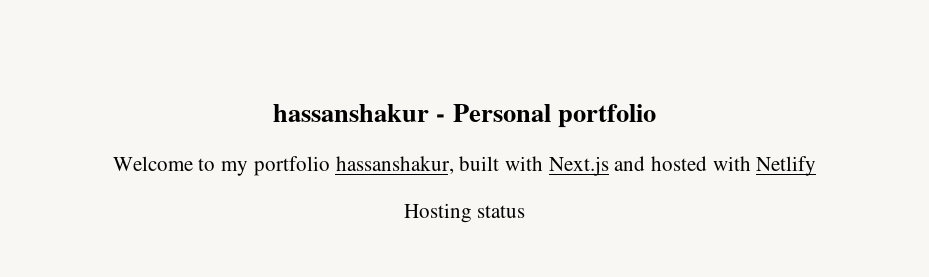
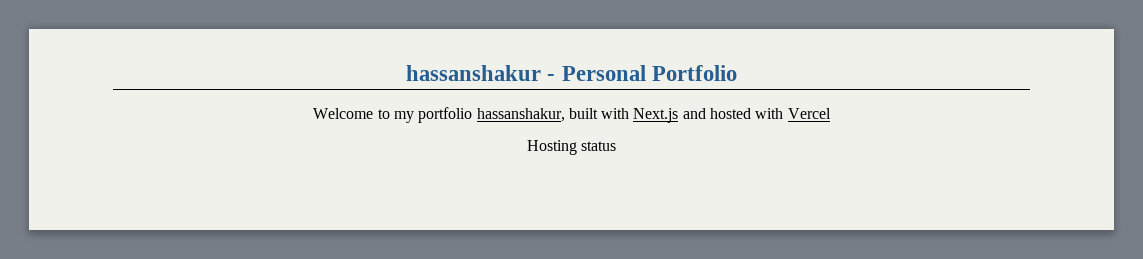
- hassanshakur - Personal portfolio
+ hassanshakur - Personal Portfolio
- Welcome to my portfolio hassanshakur, built with Next.js and hosted with Netlify
+ Welcome to my portfolio hassanshakur, built with Next.js and hosted with Vercel

